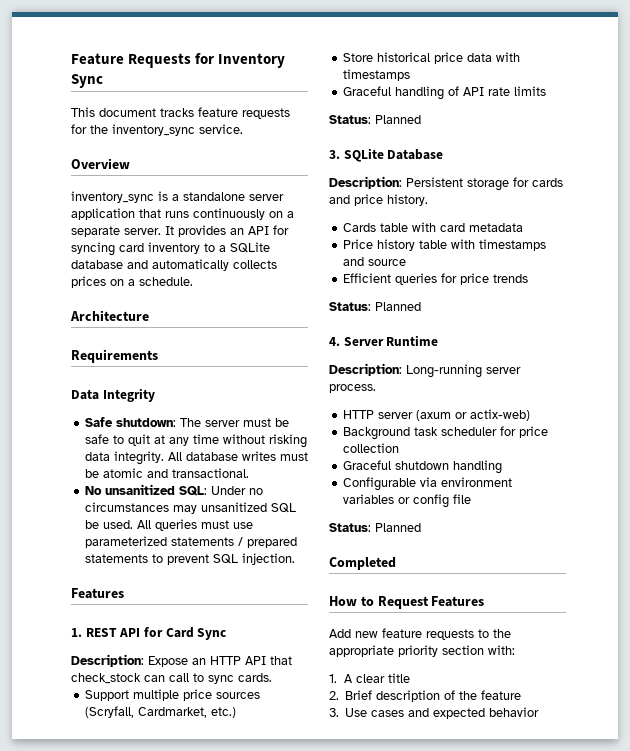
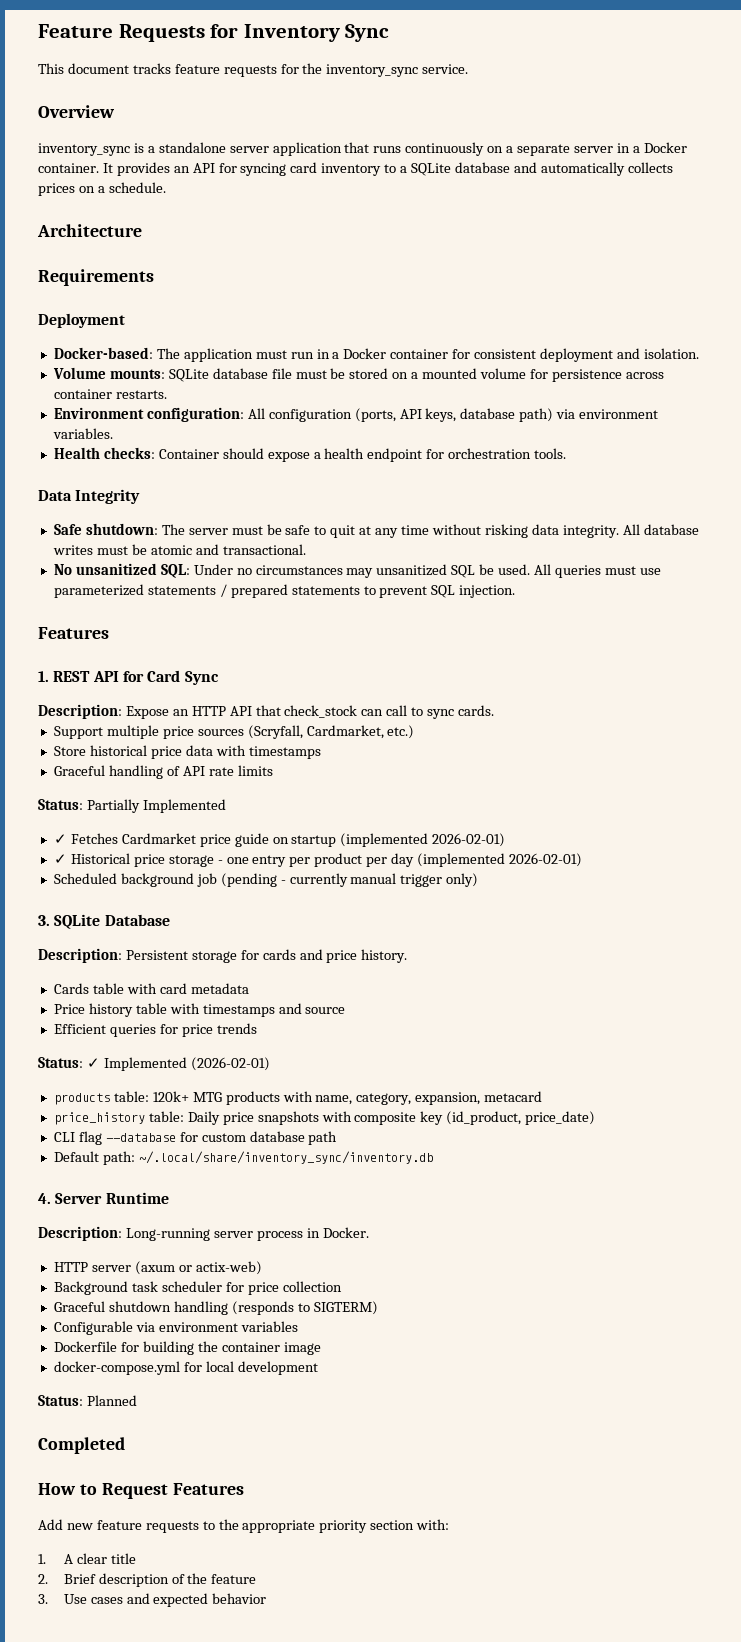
- inventory_sync is a standalone server application that runs continuously on a separate server.
+ inventory_sync is a standalone server application that runs continuously on a separate server in a Docker container.
+ Deployment
+ Docker-based: The application must run in a Docker container for consistent deployment and isolation.
+ Volume mounts: SQLite database file must be stored on a mounted volume for persistence across container restarts.
+ Environment configuration: All configuration (ports, API keys, database path) via environment variables.
+ Health checks: Container should expose a health endpoint for orchestration tools.
  Graceful handling of API rate limits
- Status: Planned
+ Status: Partially Implemented
+ ✓ Fetches Cardmarket price guide on startup (implemented 2026-02-01)
+ ✓ Historical price storage - one entry per product per day (implemented 2026-02-01)
+ Scheduled background job (pending - currently manual trigger only)
  Efficient queries for price trends
- Status: Planned
+ Status: ✓ Implemented (2026-02-01)
+ products table: 120k+ MTG products with name, category, expansion, metacard
+ price_history table: Daily price snapshots with composite key (id_product, price_date)
+ CLI flag --database for custom database path
+ Default path: ~/.local/share/inventory_sync/inventory.db
- Description: Long-running server process.
+ Description: Long-running server process in Docker.
- Graceful shutdown handling
+ Graceful shutdown handling (responds to SIGTERM)
- Configurable via environment variables or config file
+ Configurable via environment variables
+ Dockerfile for building the container image
+ docker-compose.yml for local development

